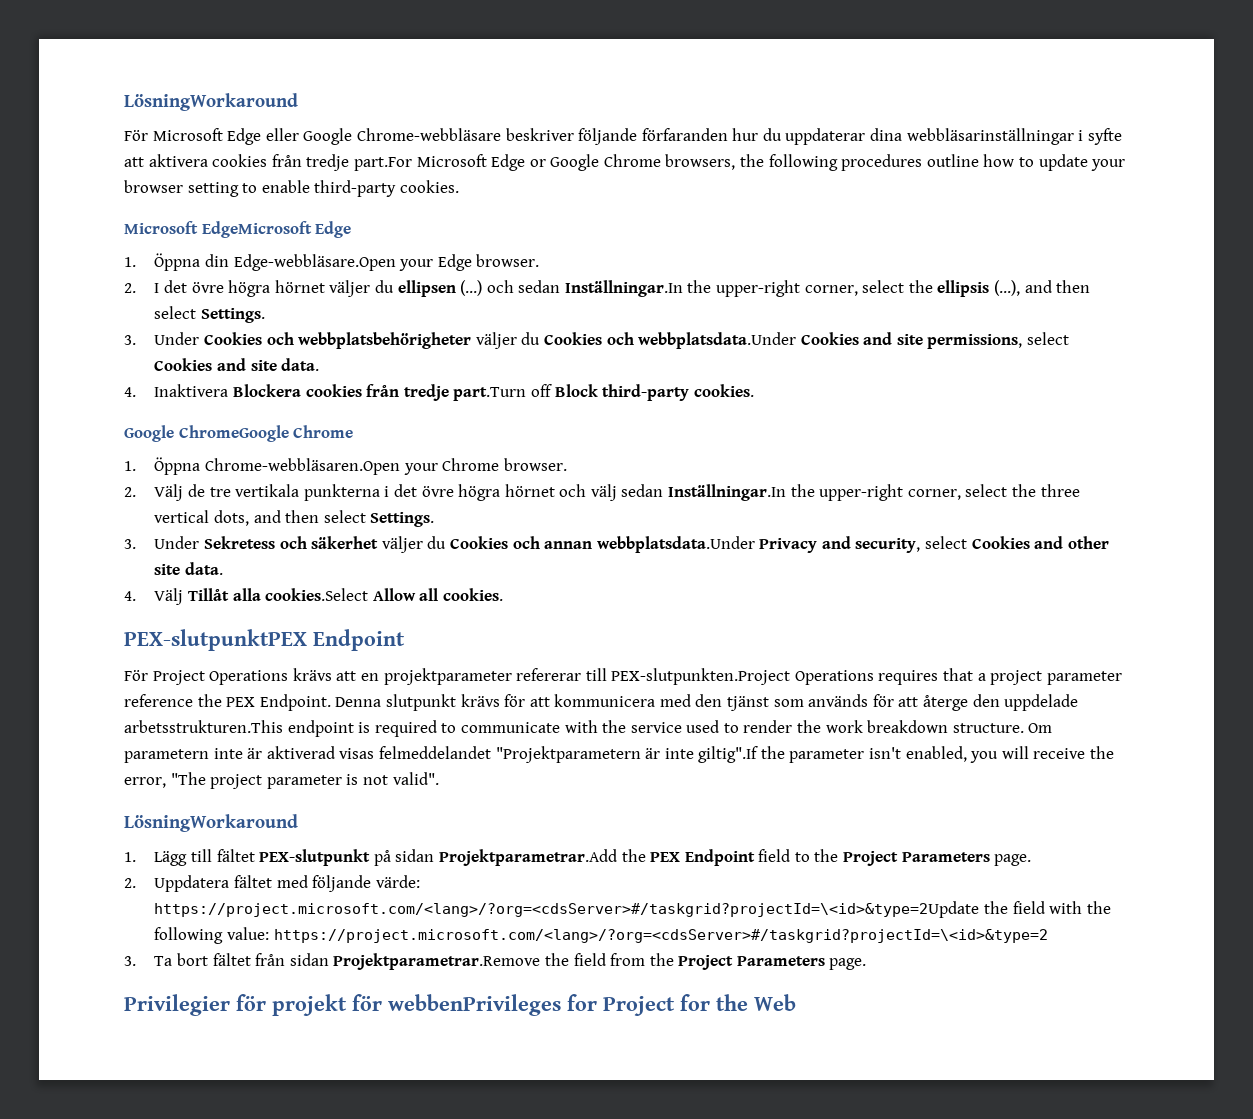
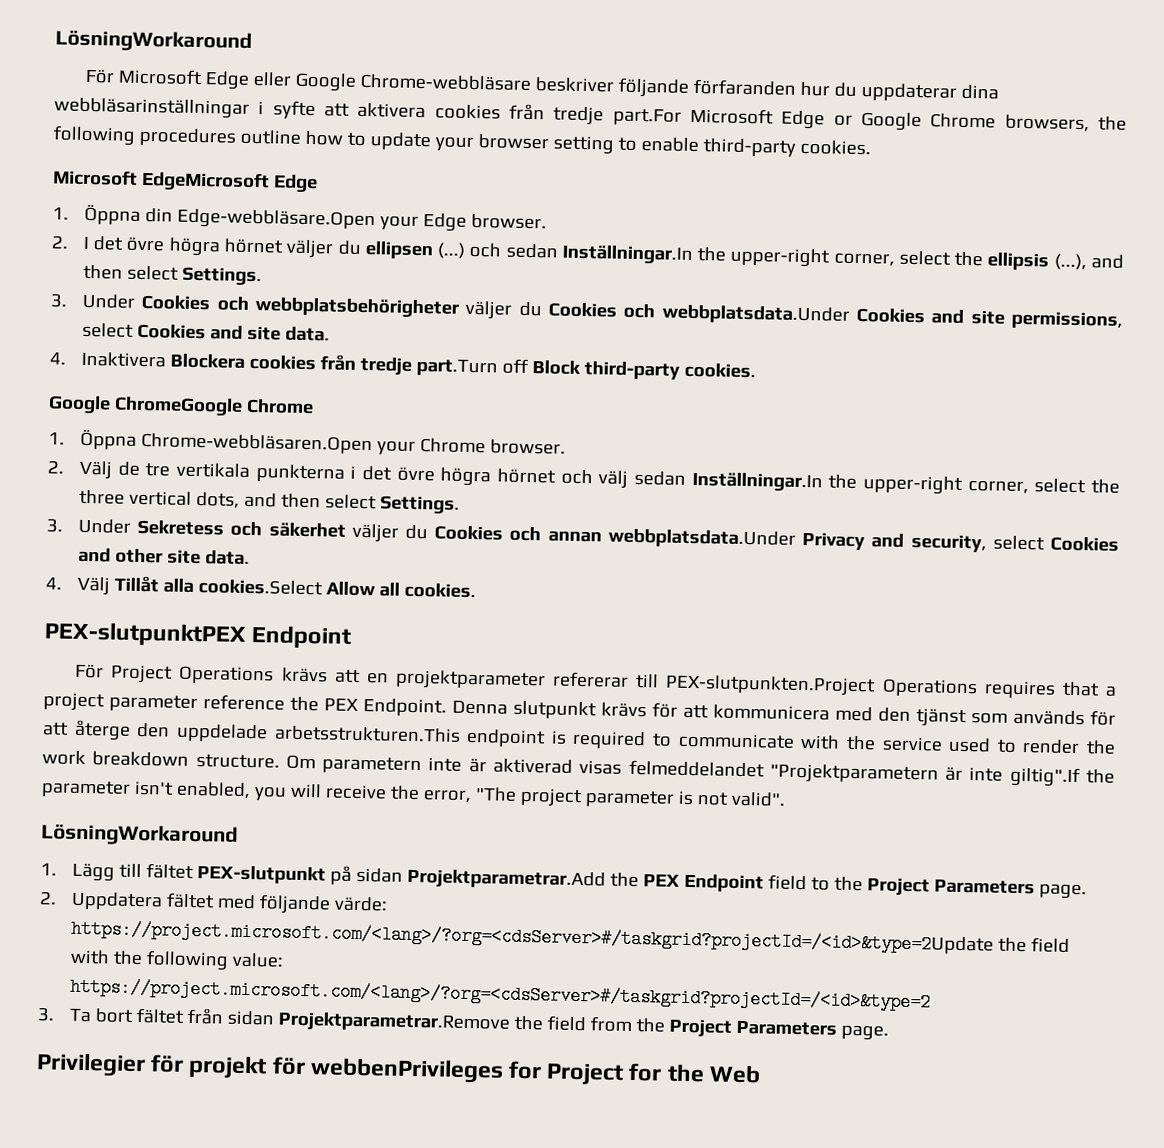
- 2. Uppdatera fältet med följande värde: https://project.microsoft.com/<lang>/?org=<cdsServer>#/taskgrid?projectId=\<id>&type=2Update the field with the following value: https://project.microsoft.com/<lang>/?org=<cdsServer>#/taskgrid?projectId=\<id>&type=2
+ 2. Uppdatera fältet med följande värde: https://project.microsoft.com/<lang>/?org=<cdsServer>#/taskgrid?projectId=/<id>&type=2Update the field with the following value: https://project.microsoft.com/<lang>/?org=<cdsServer>#/taskgrid?projectId=/<id>&type=2

